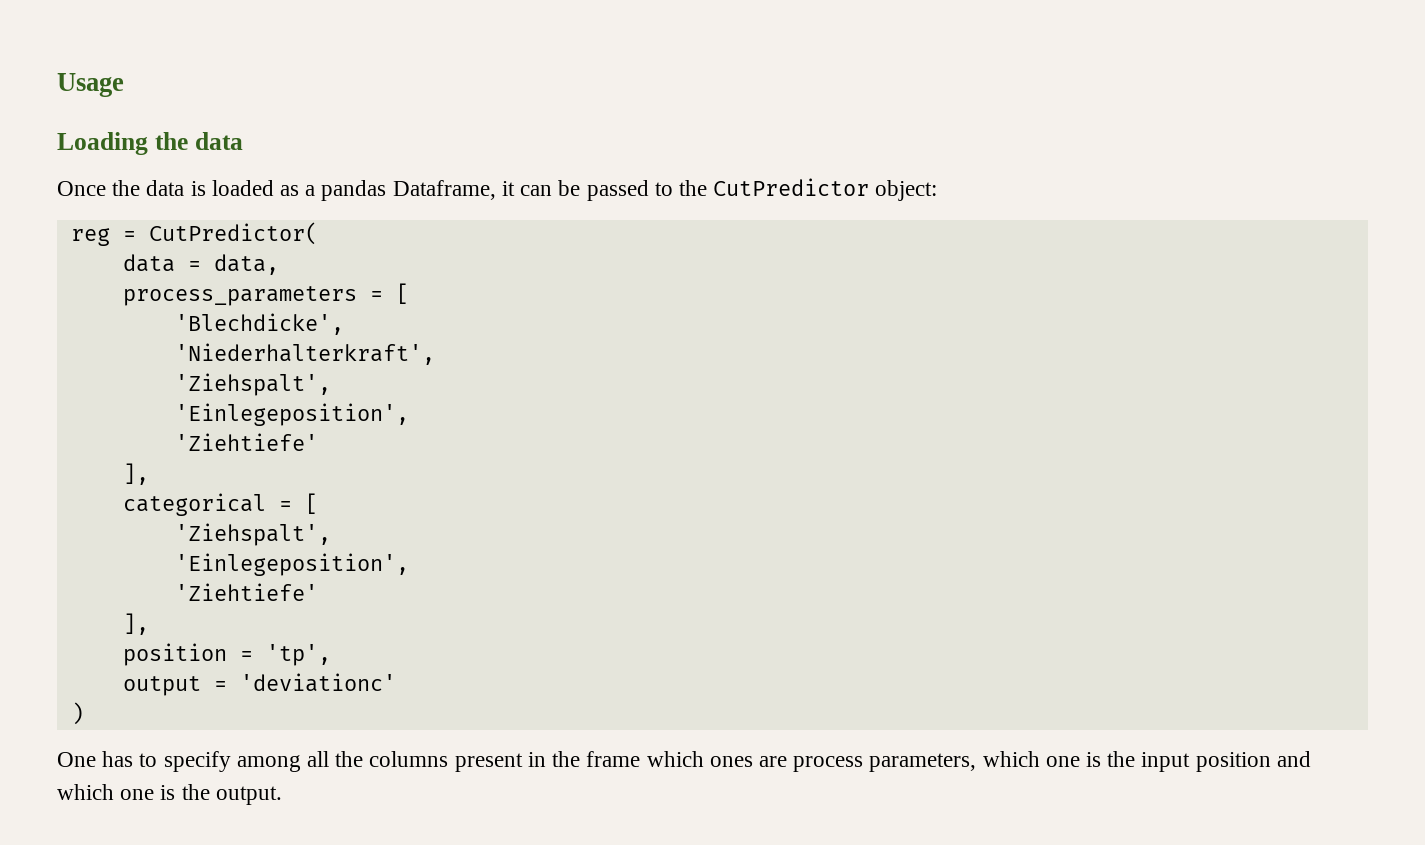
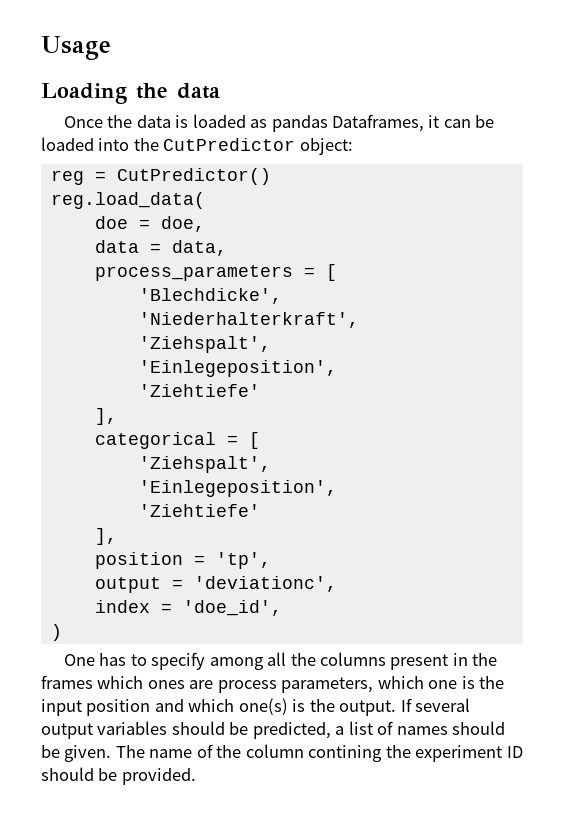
- Once the data is loaded as a pandas Dataframe, it can be passed to the CutPredictor object:
+ Once the data is loaded as pandas Dataframes, it can be loaded into the CutPredictor object:
- reg = CutPredictor(
+ reg = CutPredictor()
+ reg.load_data(
+ doe = doe,
- output = 'deviationc'
+ output = 'deviationc',
+ index = 'doe_id',
- One has to specify among all the columns present in the frame which ones are process parameters, which one is the input position and which one is the output.
+ One has to specify among all the columns present in the frames which ones are process parameters, which one is the input position and which one(s) is the output.
+ If several output variables should be predicted, a list of names should be given. The name of the column contining the experiment ID should be provided.

